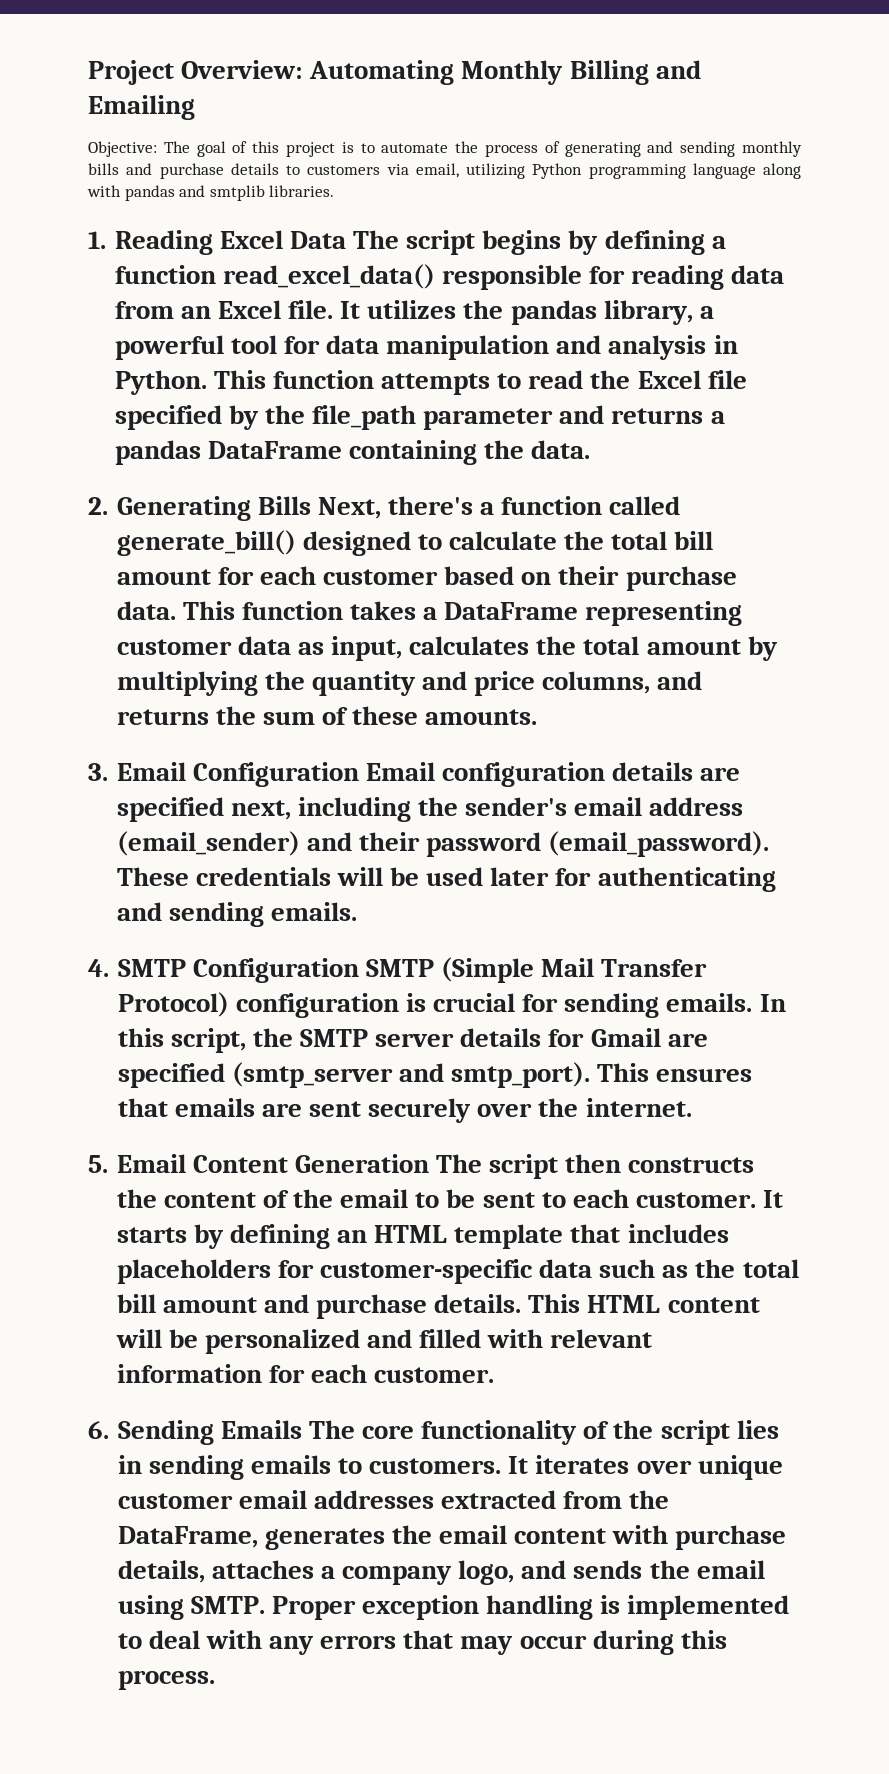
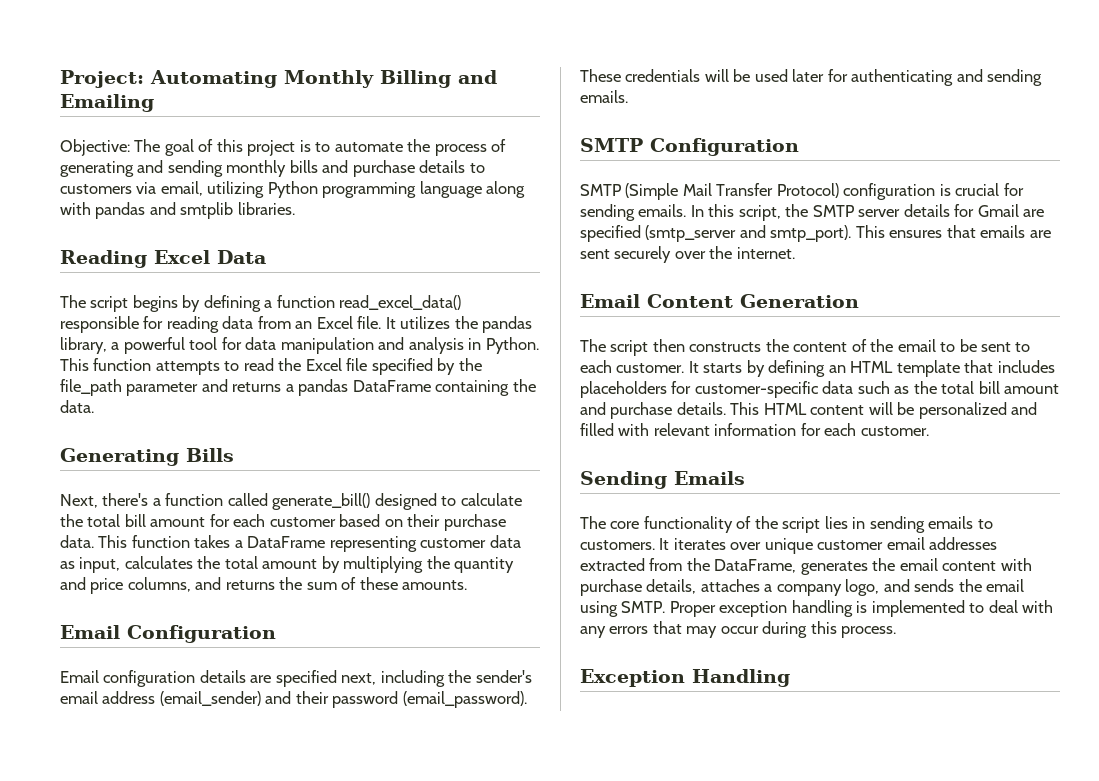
- Project Overview: Automating Monthly Billing and Emailing
+ Project: Automating Monthly Billing and Emailing
- 1. Reading Excel Data The script begins by defining a function read_excel_data() responsible for reading data from an Excel file.
+ Reading Excel Data
+ The script begins by defining a function read_excel_data() responsible for reading data from an Excel file.
- 2. Generating Bills Next, there's a function called generate_bill() designed to calculate the total bill amount for each customer based on their purchase data.
+ Generating Bills
+ Next, there's a function called generate_bill() designed to calculate the total bill amount for each customer based on their purchase data.
- 3. Email Configuration Email configuration details are specified next, including the sender's email address (email_sender) and their password (email_password).
+ Email Configuration
+ Email configuration details are specified next, including the sender's email address (email_sender) and their password (email_password).
- 4. SMTP Configuration SMTP (Simple Mail Transfer Protocol) configuration is crucial for sending emails.
+ SMTP Configuration
+ SMTP (Simple Mail Transfer Protocol) configuration is crucial for sending emails.
- 5. Email Content Generation The script then constructs the content of the email to be sent to each customer.
+ Email Content Generation
+ The script then constructs the content of the email to be sent to each customer.
- 6. Sending Emails The core functionality of the script lies in sending emails to customers.
+ Sending Emails
+ The core functionality of the script lies in sending emails to customers.
+ Exception Handling

